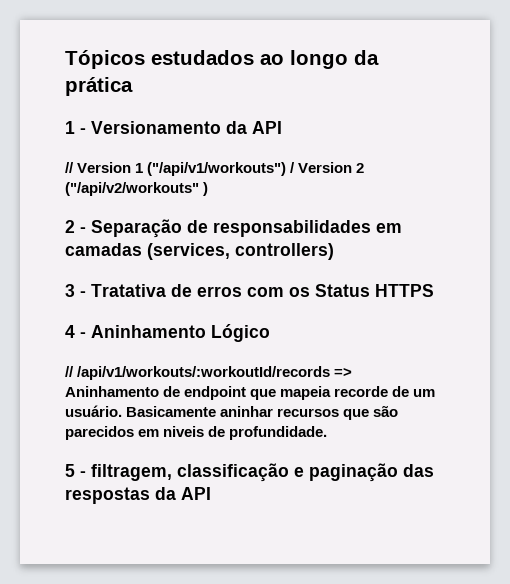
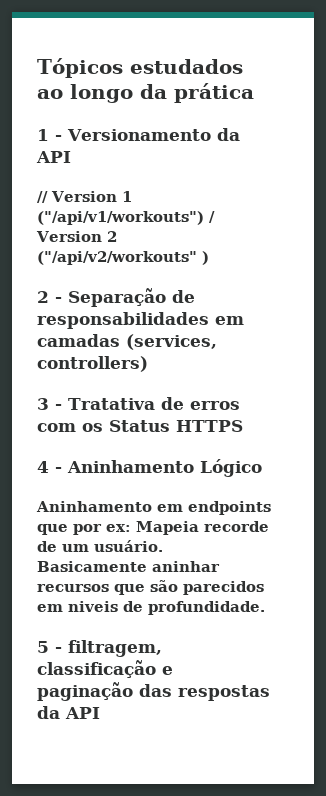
- // /api/v1/workouts/:workoutId/records => Aninhamento de endpoint que mapeia recorde de um usuário.
+ Aninhamento em endpoints que por ex: Mapeia recorde de um usuário.

